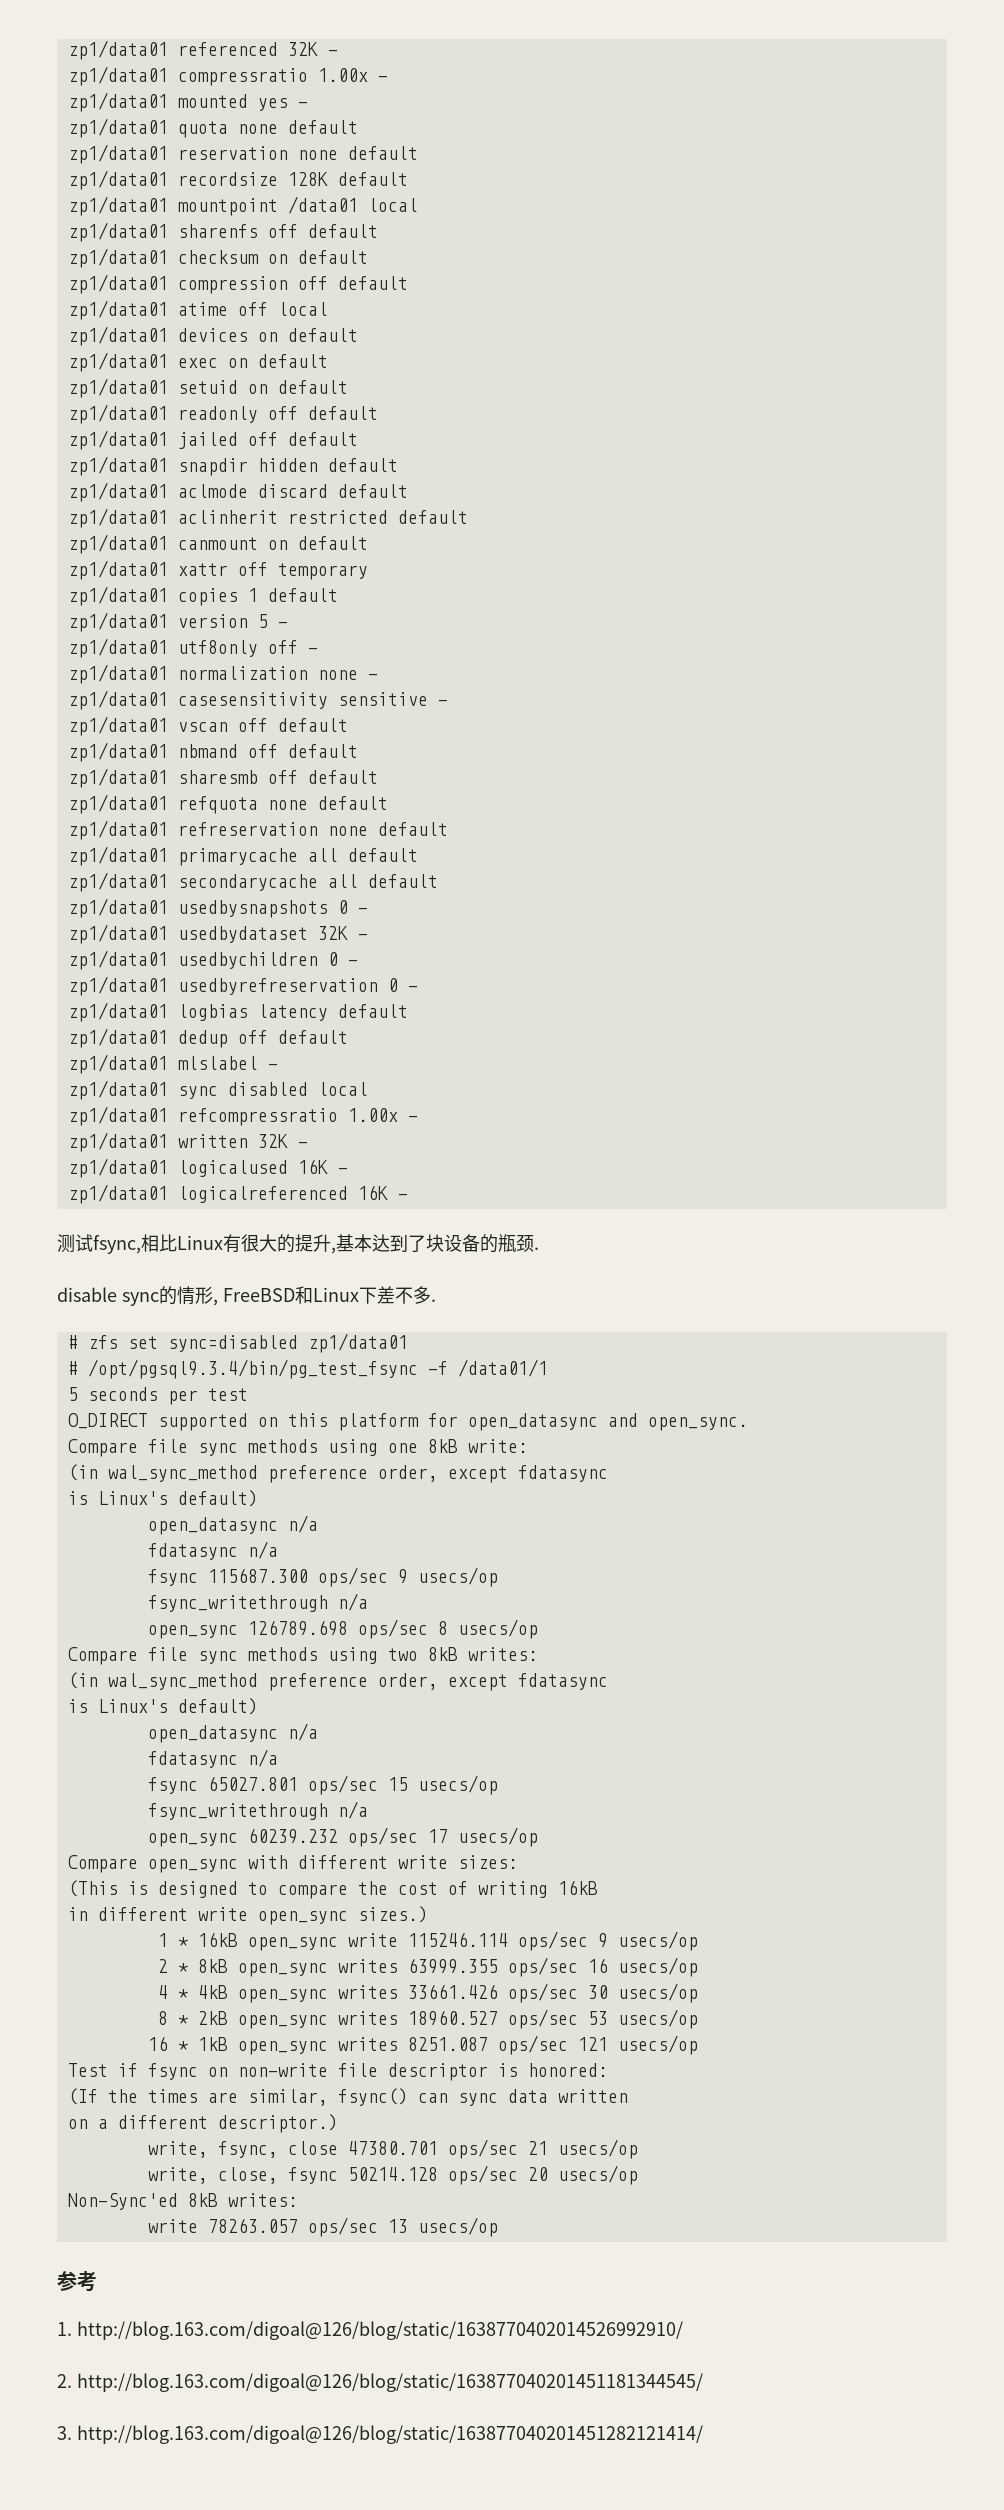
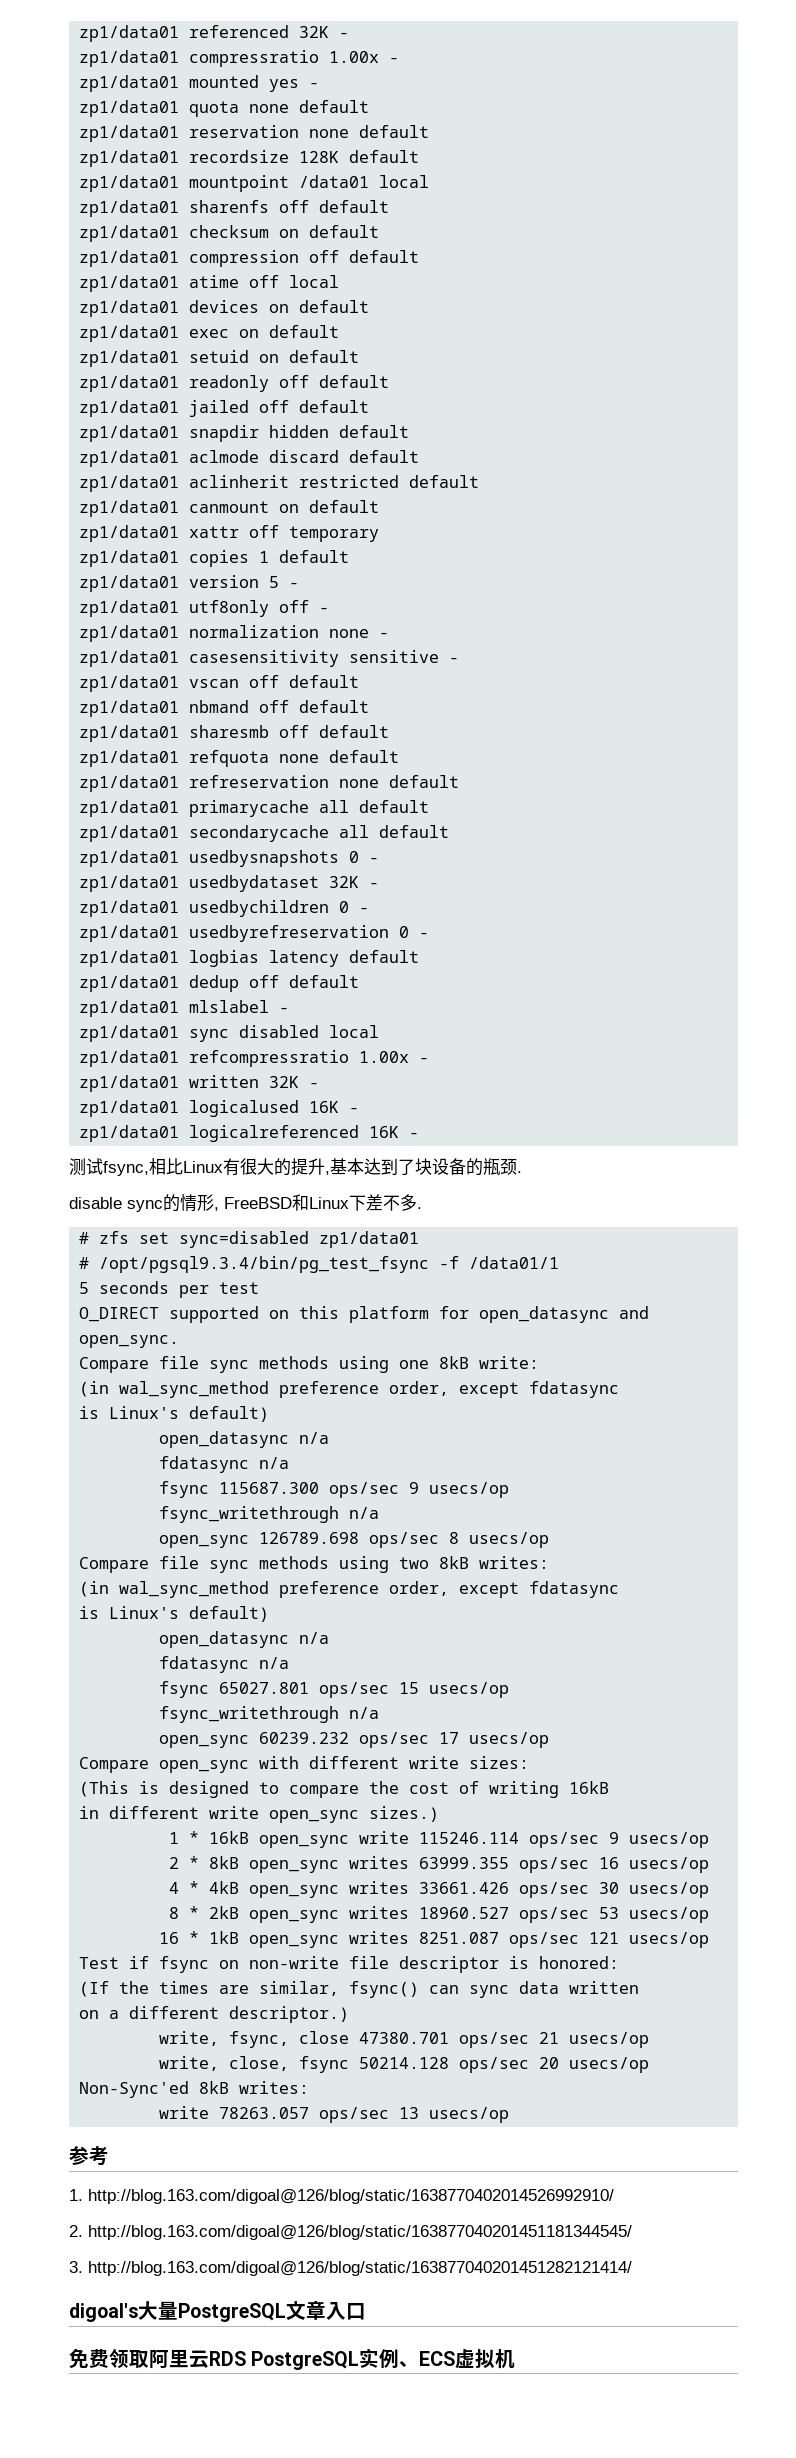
+ digoal's大量PostgreSQL文章入口
+ 免费领取阿里云RDS PostgreSQL实例、ECS虚拟机

